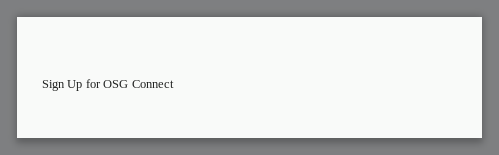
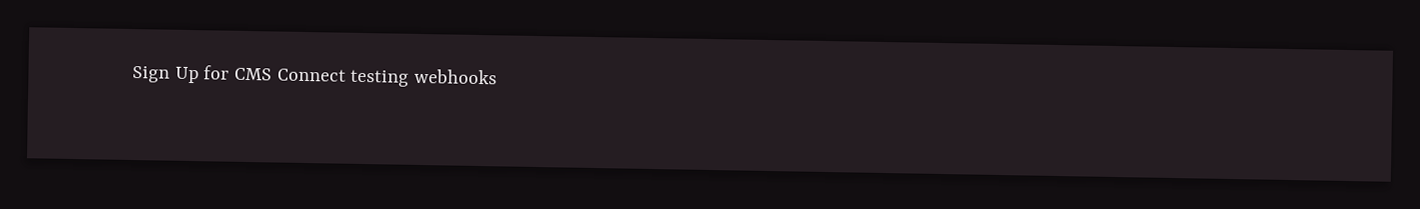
- Sign Up for OSG Connect
+ Sign Up for CMS Connect testing webhooks

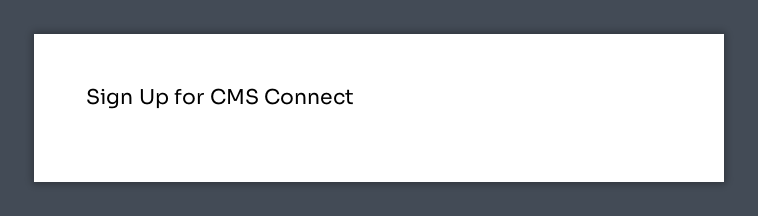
- Sign Up for CMS Connect testing webhooks
+ Sign Up for CMS Connect

